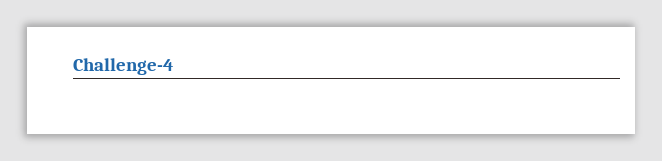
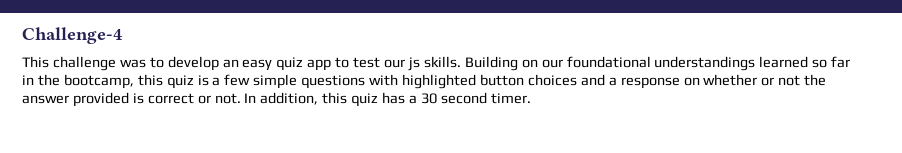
+ This challenge was to develop an easy quiz app to test our js skills. Building on our foundational understandings learned so far in the bootcamp, this quiz is a few simple questions with highlighted button choices and a response on whether or not the answer provided is correct or not. In addition, this quiz has a 30 second timer.

